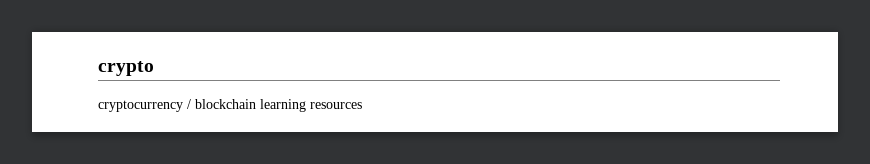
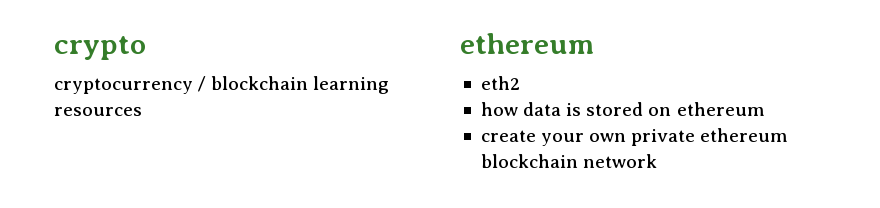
  cryptocurrency / blockchain learning resources
+ ethereum
+ eth2
+ how data is stored on ethereum
+ create your own private ethereum blockchain network

